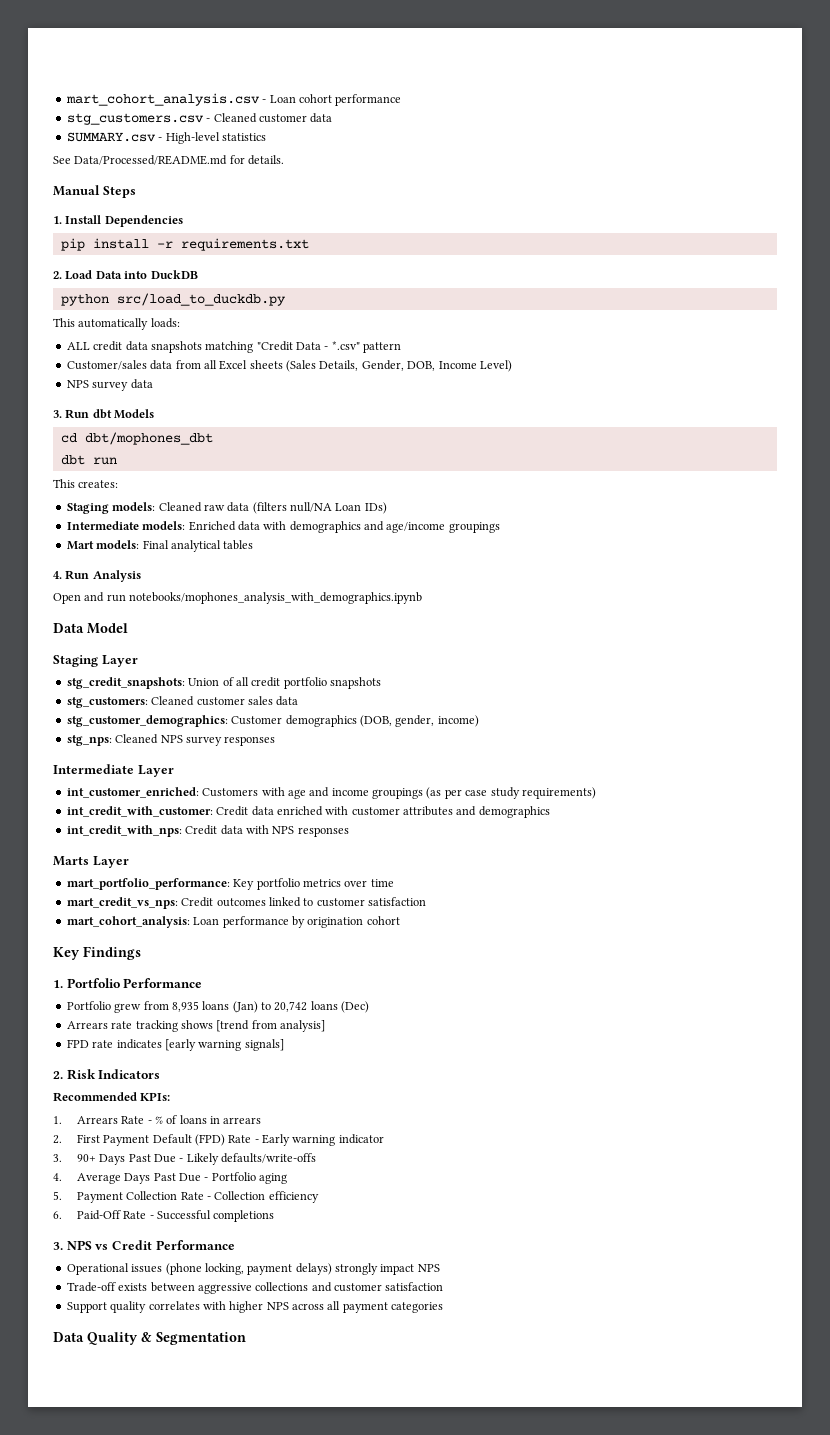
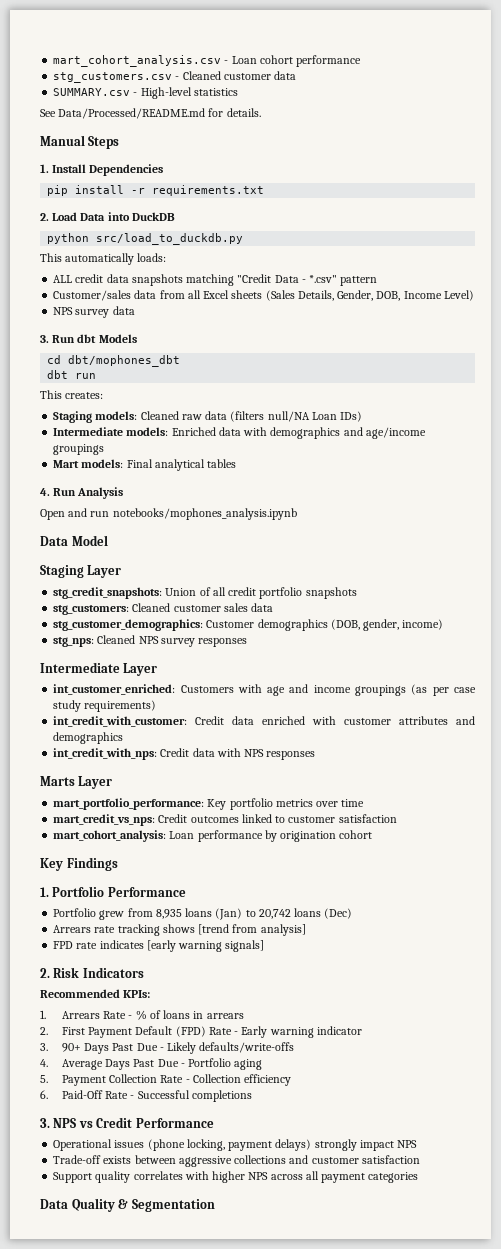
- Open and run notebooks/mophones_analysis_with_demographics.ipynb
+ Open and run notebooks/mophones_analysis.ipynb

